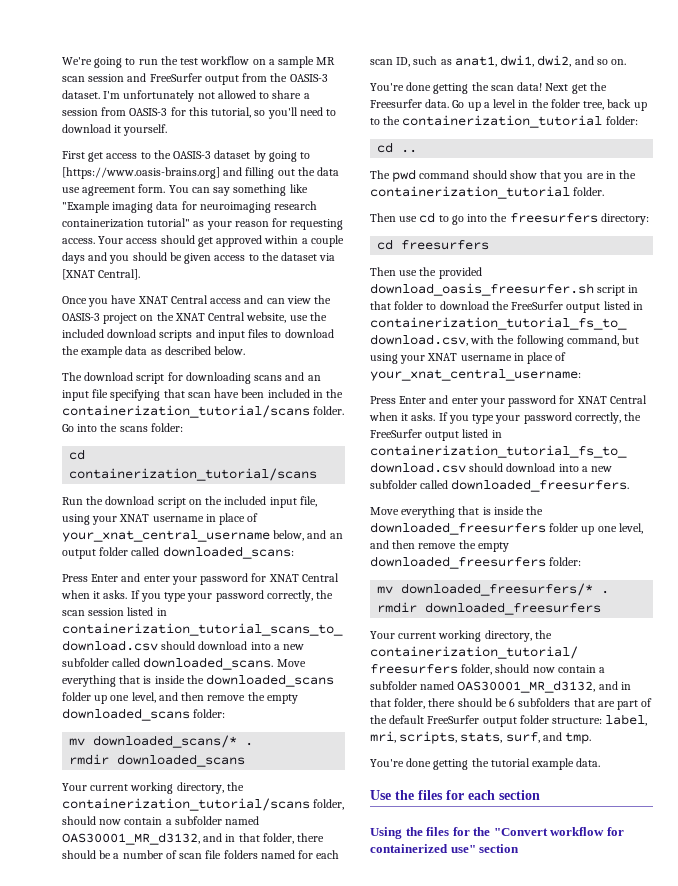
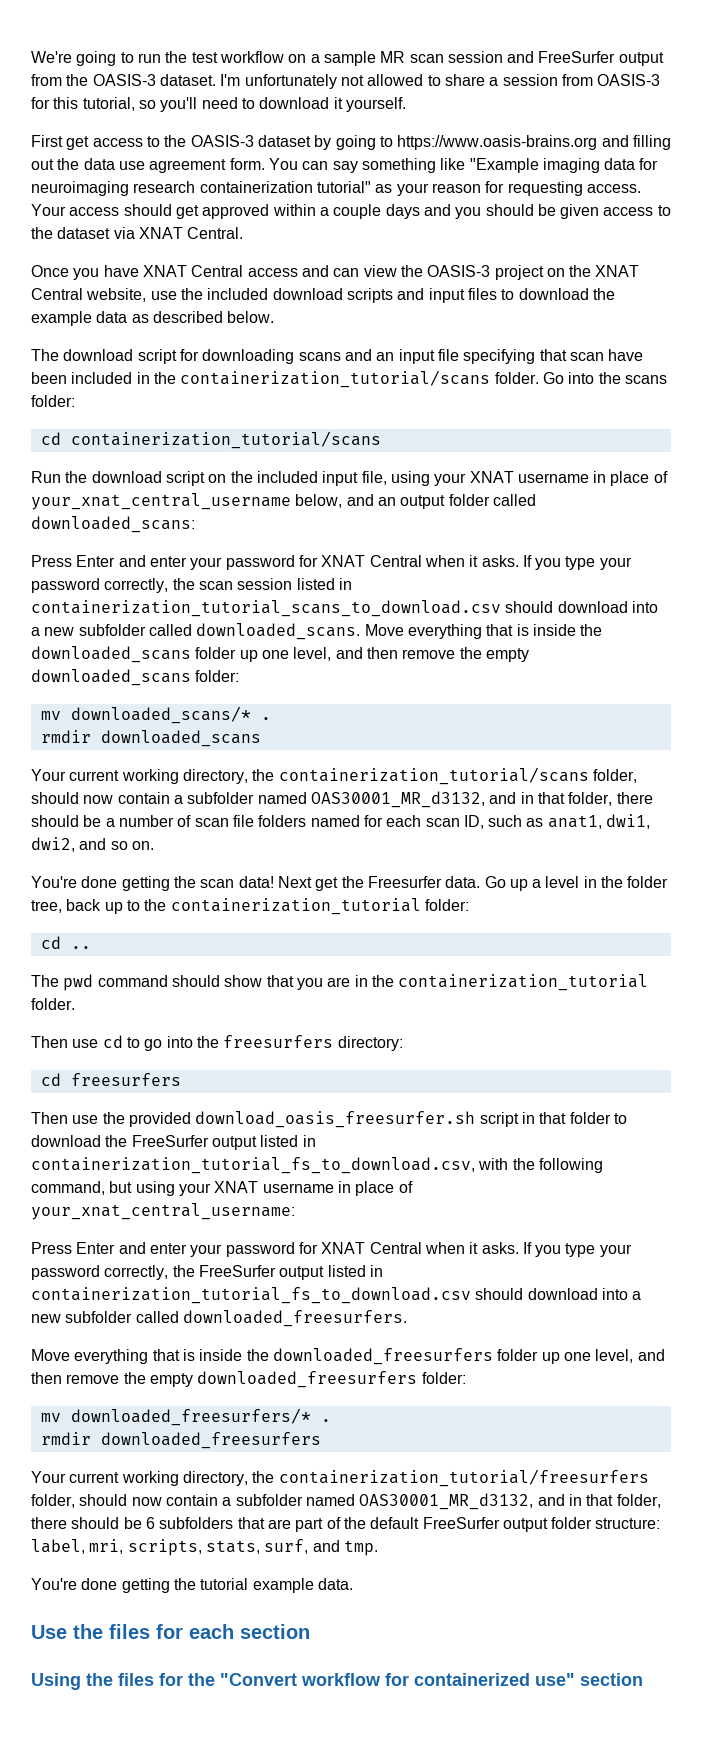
- First get access to the OASIS-3 dataset by going to [https://www.oasis-brains.org] and filling out the data use agreement form.
+ First get access to the OASIS-3 dataset by going to https://www.oasis-brains.org and filling out the data use agreement form.
- Your access should get approved within a couple days and you should be given access to the dataset via [XNAT Central].
+ Your access should get approved within a couple days and you should be given access to the dataset via XNAT Central.

